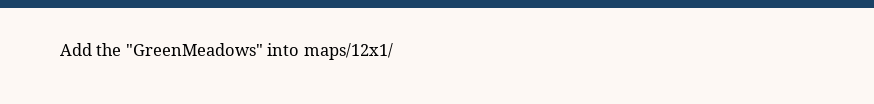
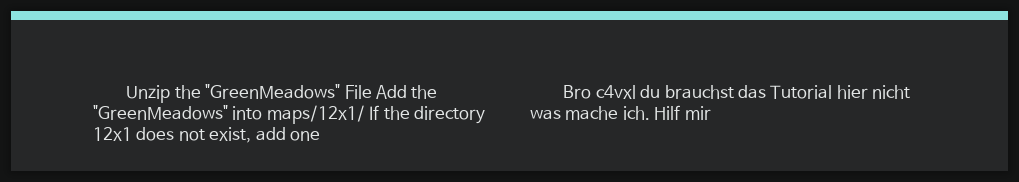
- Add the "GreenMeadows" into maps/12x1/
+ Unzip the "GreenMeadows" File Add the "GreenMeadows" into maps/12x1/ If the directory 12x1 does not exist, add one
+ Bro c4vxl du brauchst das Tutorial hier nicht was mache ich. Hilf mir

